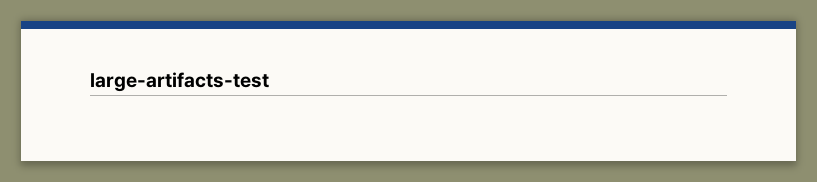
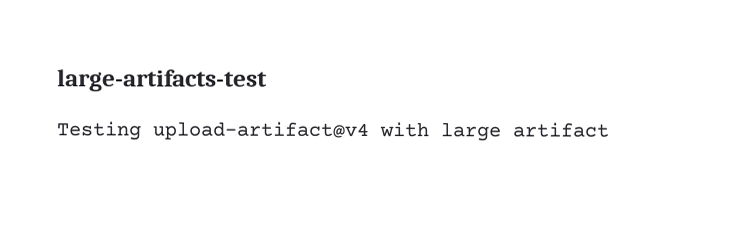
+ Testing upload-artifact@v4 with large artifact

